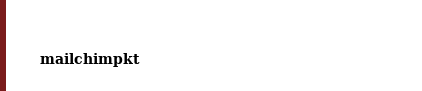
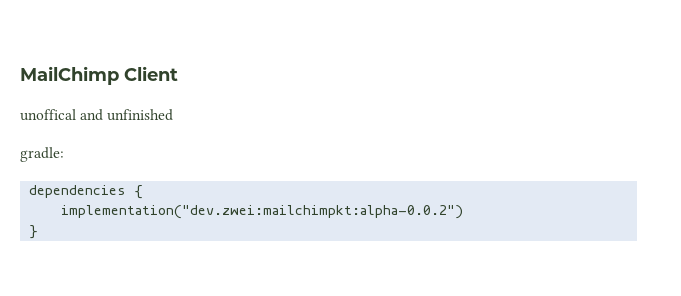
- mailchimpkt
+ MailChimp Client
+ unoffical and unfinished
+ gradle:
+ dependencies {
+ implementation("dev.zwei:mailchimpkt:alpha-0.0.2")
+ }

